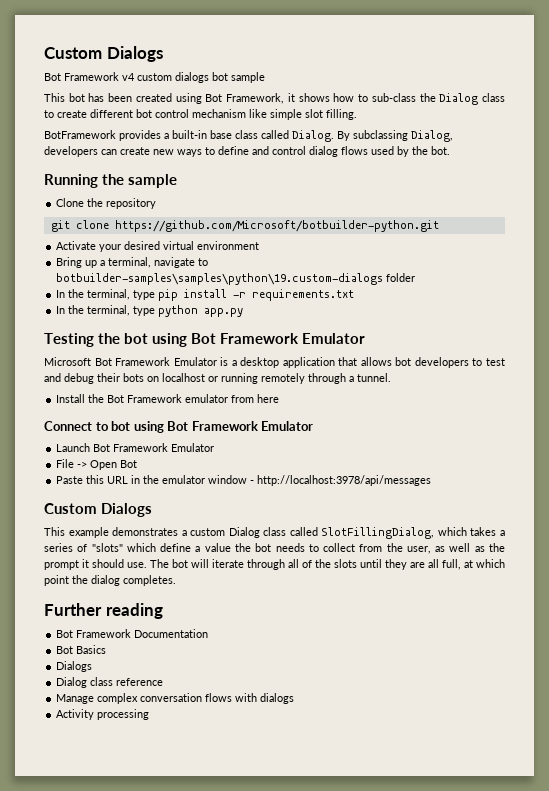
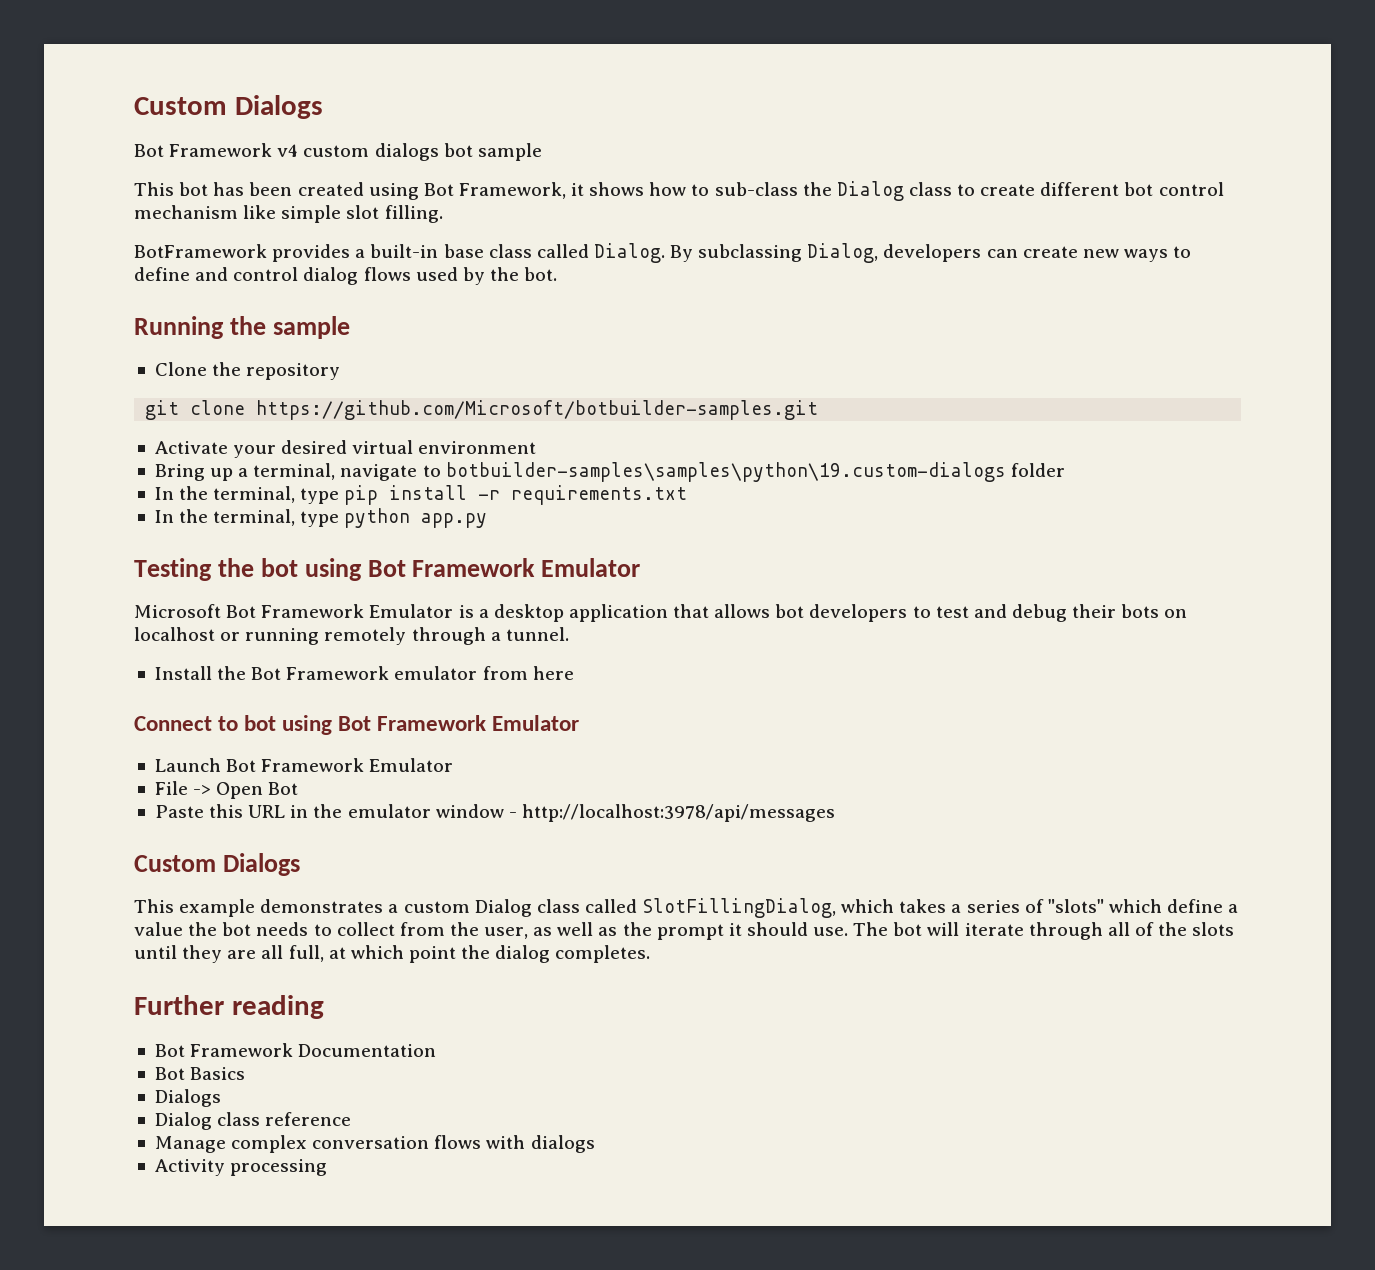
- git clone https://github.com/Microsoft/botbuilder-python.git
+ git clone https://github.com/Microsoft/botbuilder-samples.git

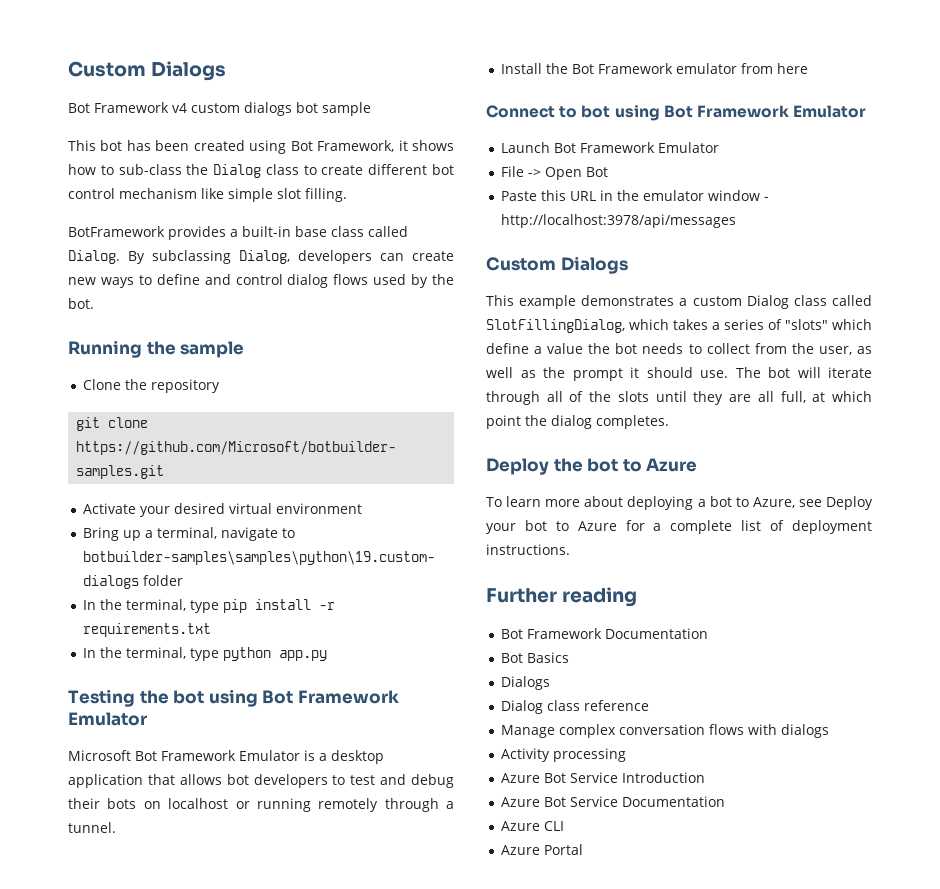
+ Deploy the bot to Azure
+ To learn more about deploying a bot to Azure, see Deploy your bot to Azure for a complete list of deployment instructions.
+ Azure Bot Service Introduction
+ Azure Bot Service Documentation
+ Azure CLI
+ Azure Portal

